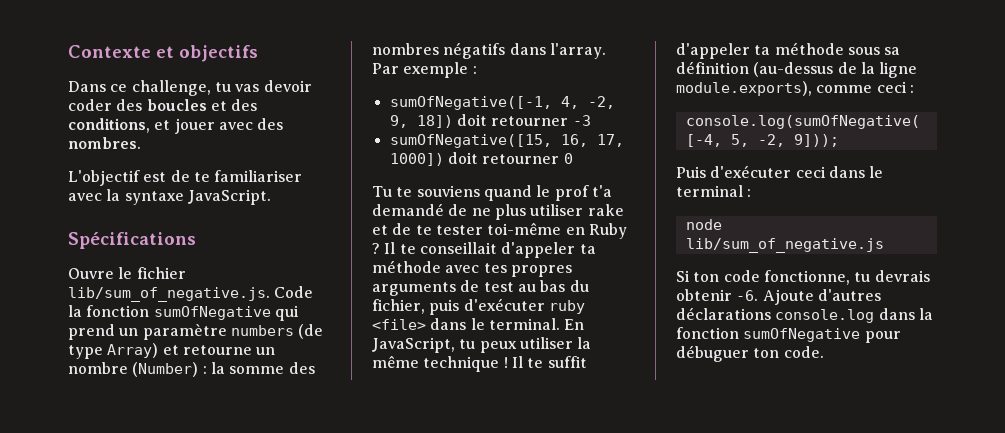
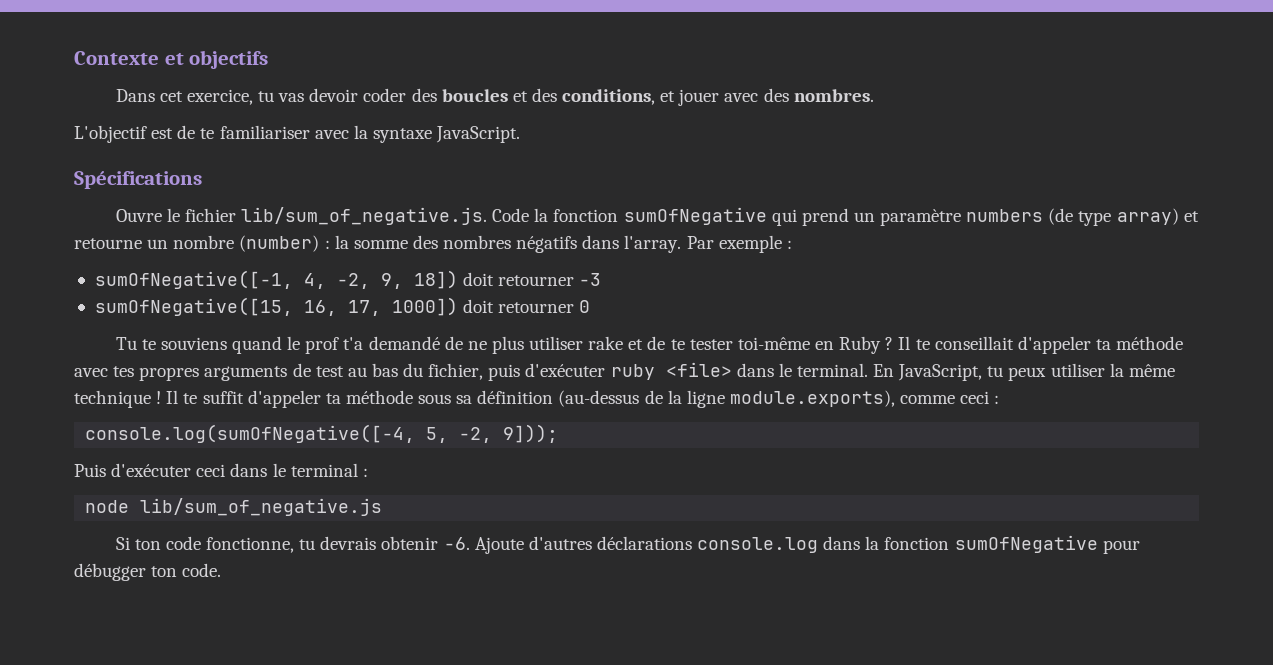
- Dans ce challenge, tu vas devoir coder des boucles et des conditions, et jouer avec des nombres.
+ Dans cet exercice, tu vas devoir coder des boucles et des conditions, et jouer avec des nombres.
- Ouvre le fichier lib/sum_of_negative.js. Code la fonction sumOfNegative qui prend un paramètre numbers (de type Array) et retourne un nombre (Number) : la somme des nombres négatifs dans l'array.
+ Ouvre le fichier lib/sum_of_negative.js. Code la fonction sumOfNegative qui prend un paramètre numbers (de type array) et retourne un nombre (number) : la somme des nombres négatifs dans l'array.
- Ajoute d'autres déclarations console.log dans la fonction sumOfNegative pour débuguer ton code.
+ Ajoute d'autres déclarations console.log dans la fonction sumOfNegative pour débugger ton code.

